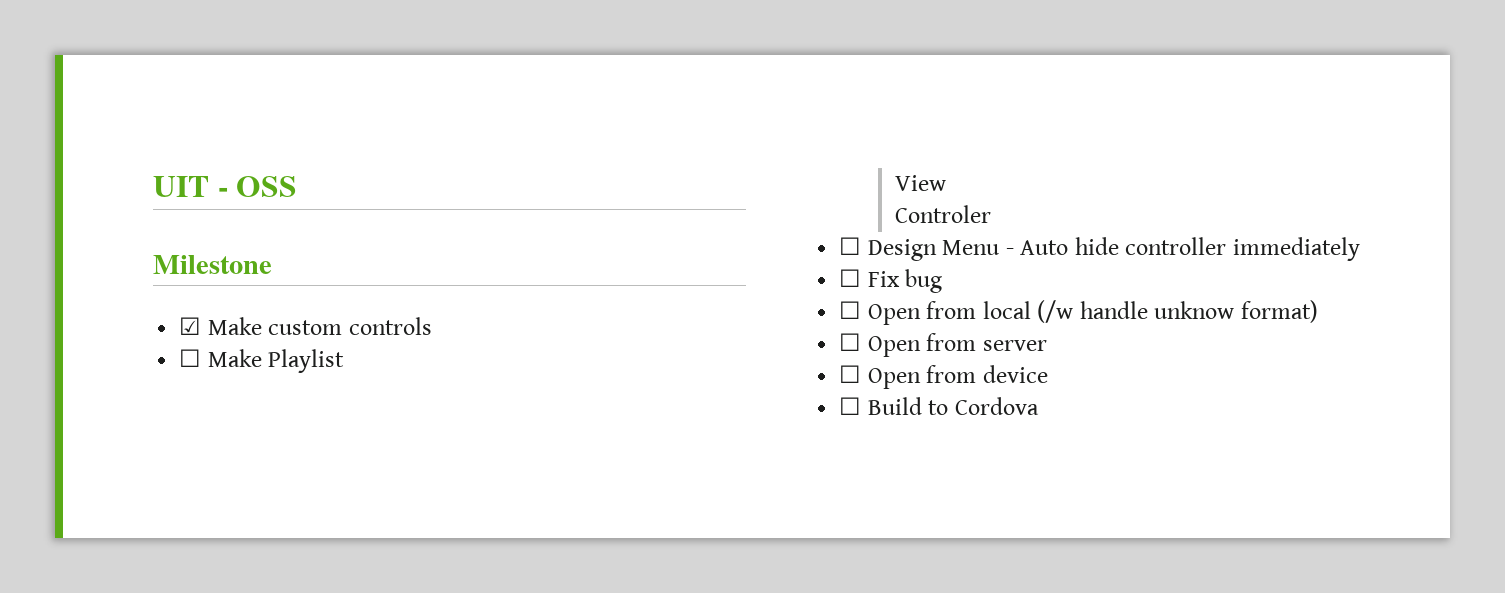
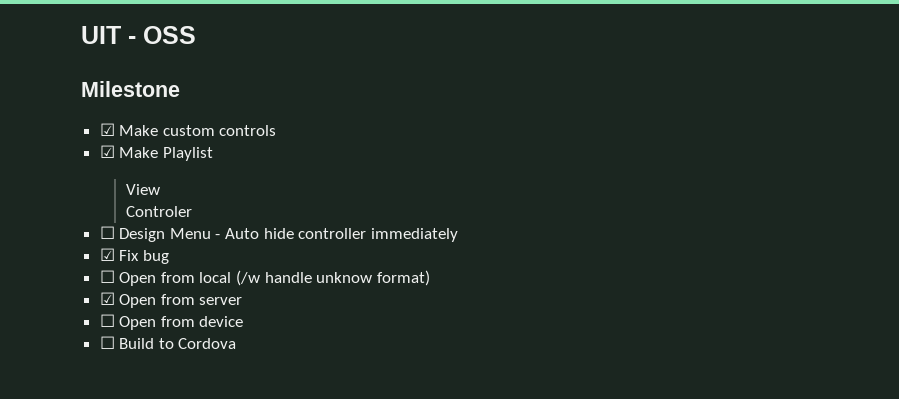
- ☐ Make Playlist
+ ☑ Make Playlist
- ☐ Fix bug
+ ☑ Fix bug
- ☐ Open from server
+ ☑ Open from server

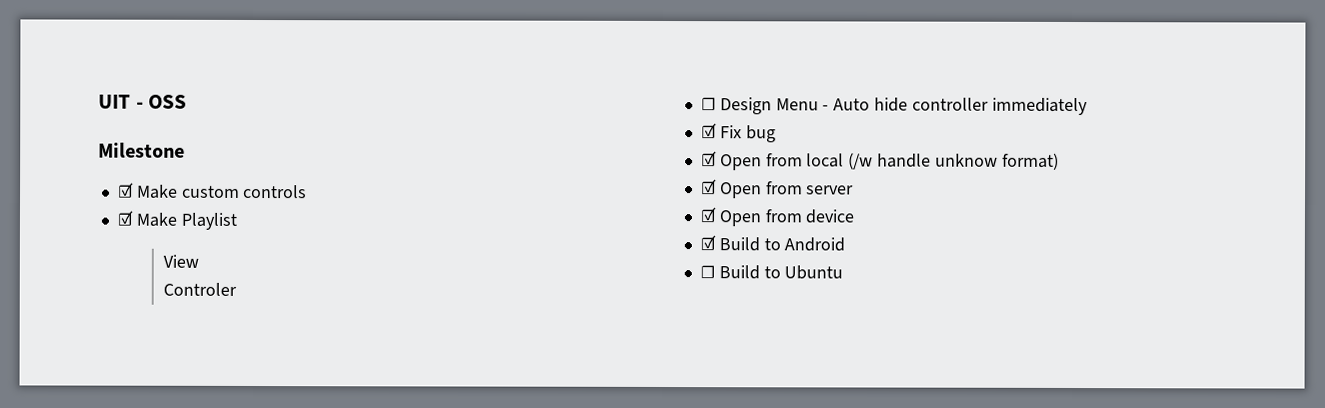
- ☐ Open from local (/w handle unknow format)
+ ☑ Open from local (/w handle unknow format)
- ☐ Open from device
+ ☑ Open from device
+ ☑ Build to Android
- ☐ Build to Cordova
+ ☐ Build to Ubuntu

